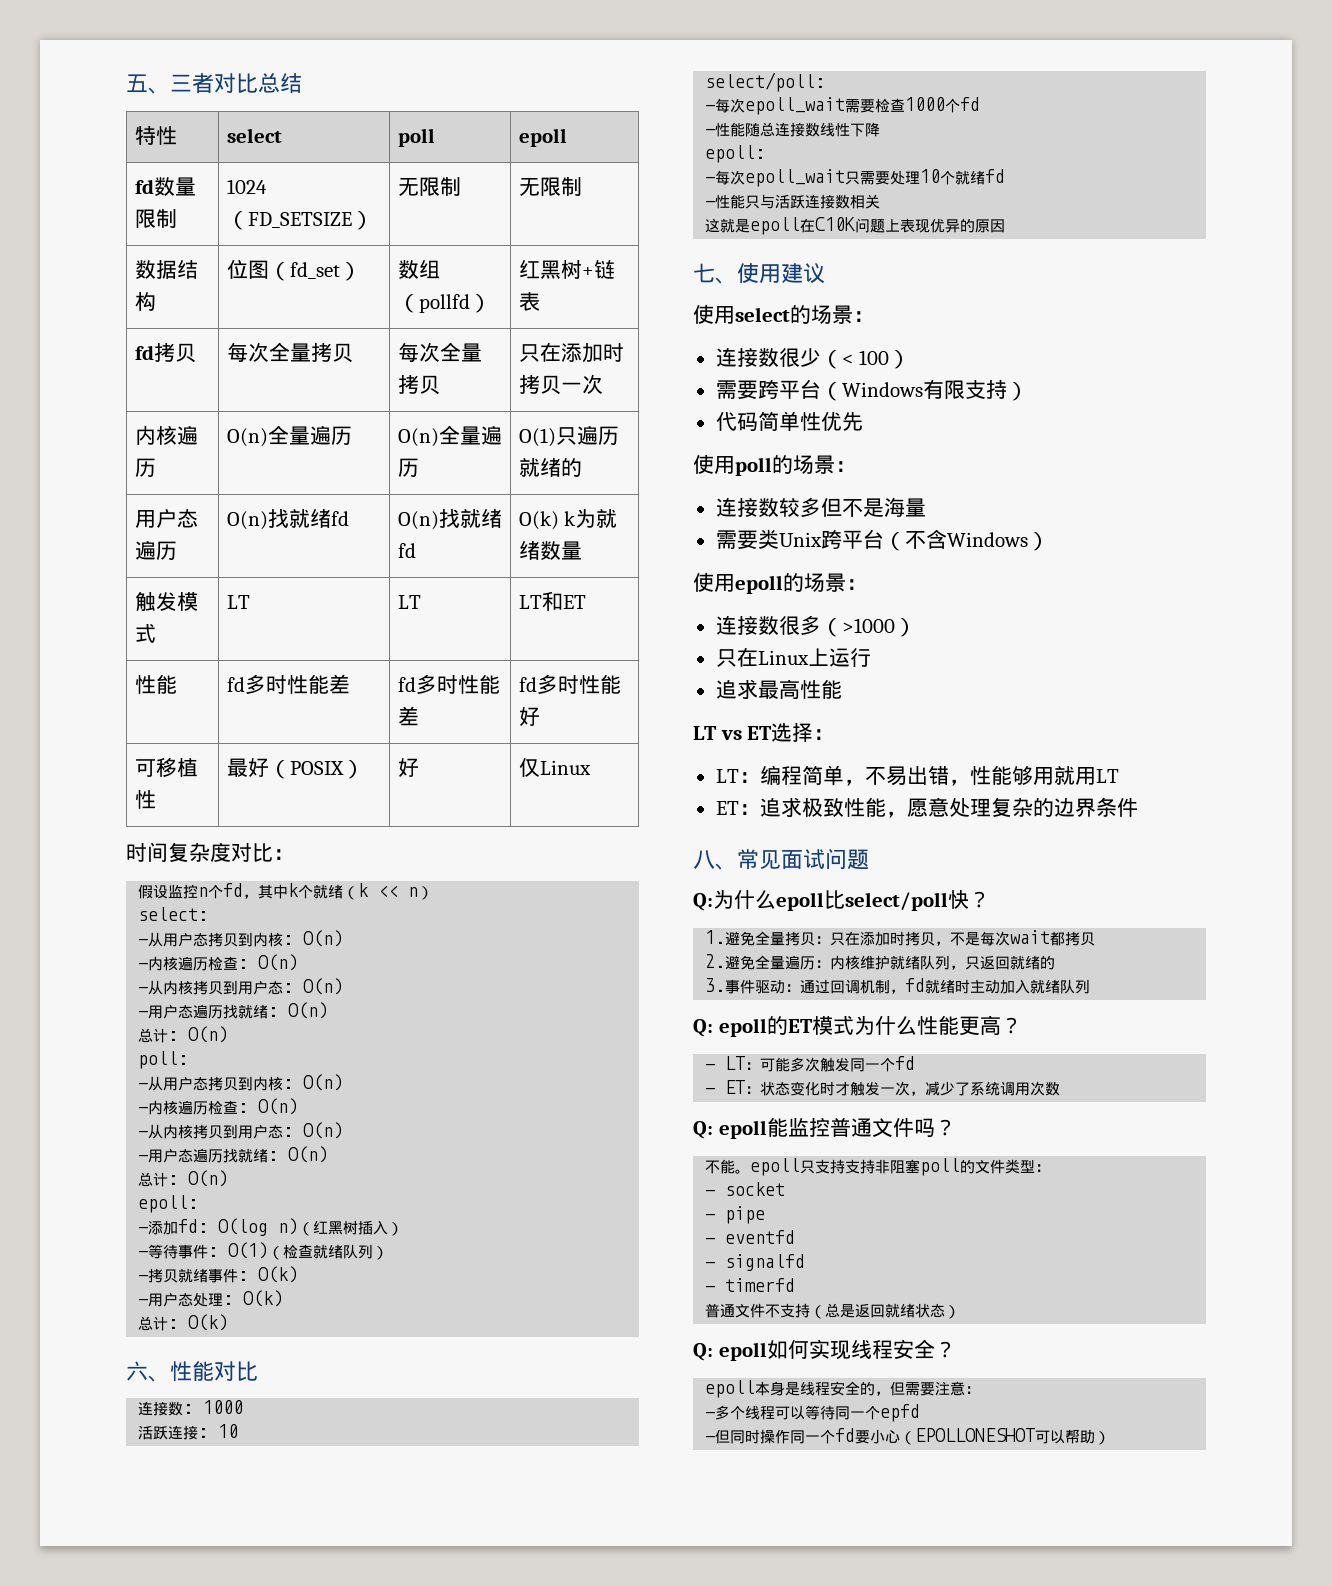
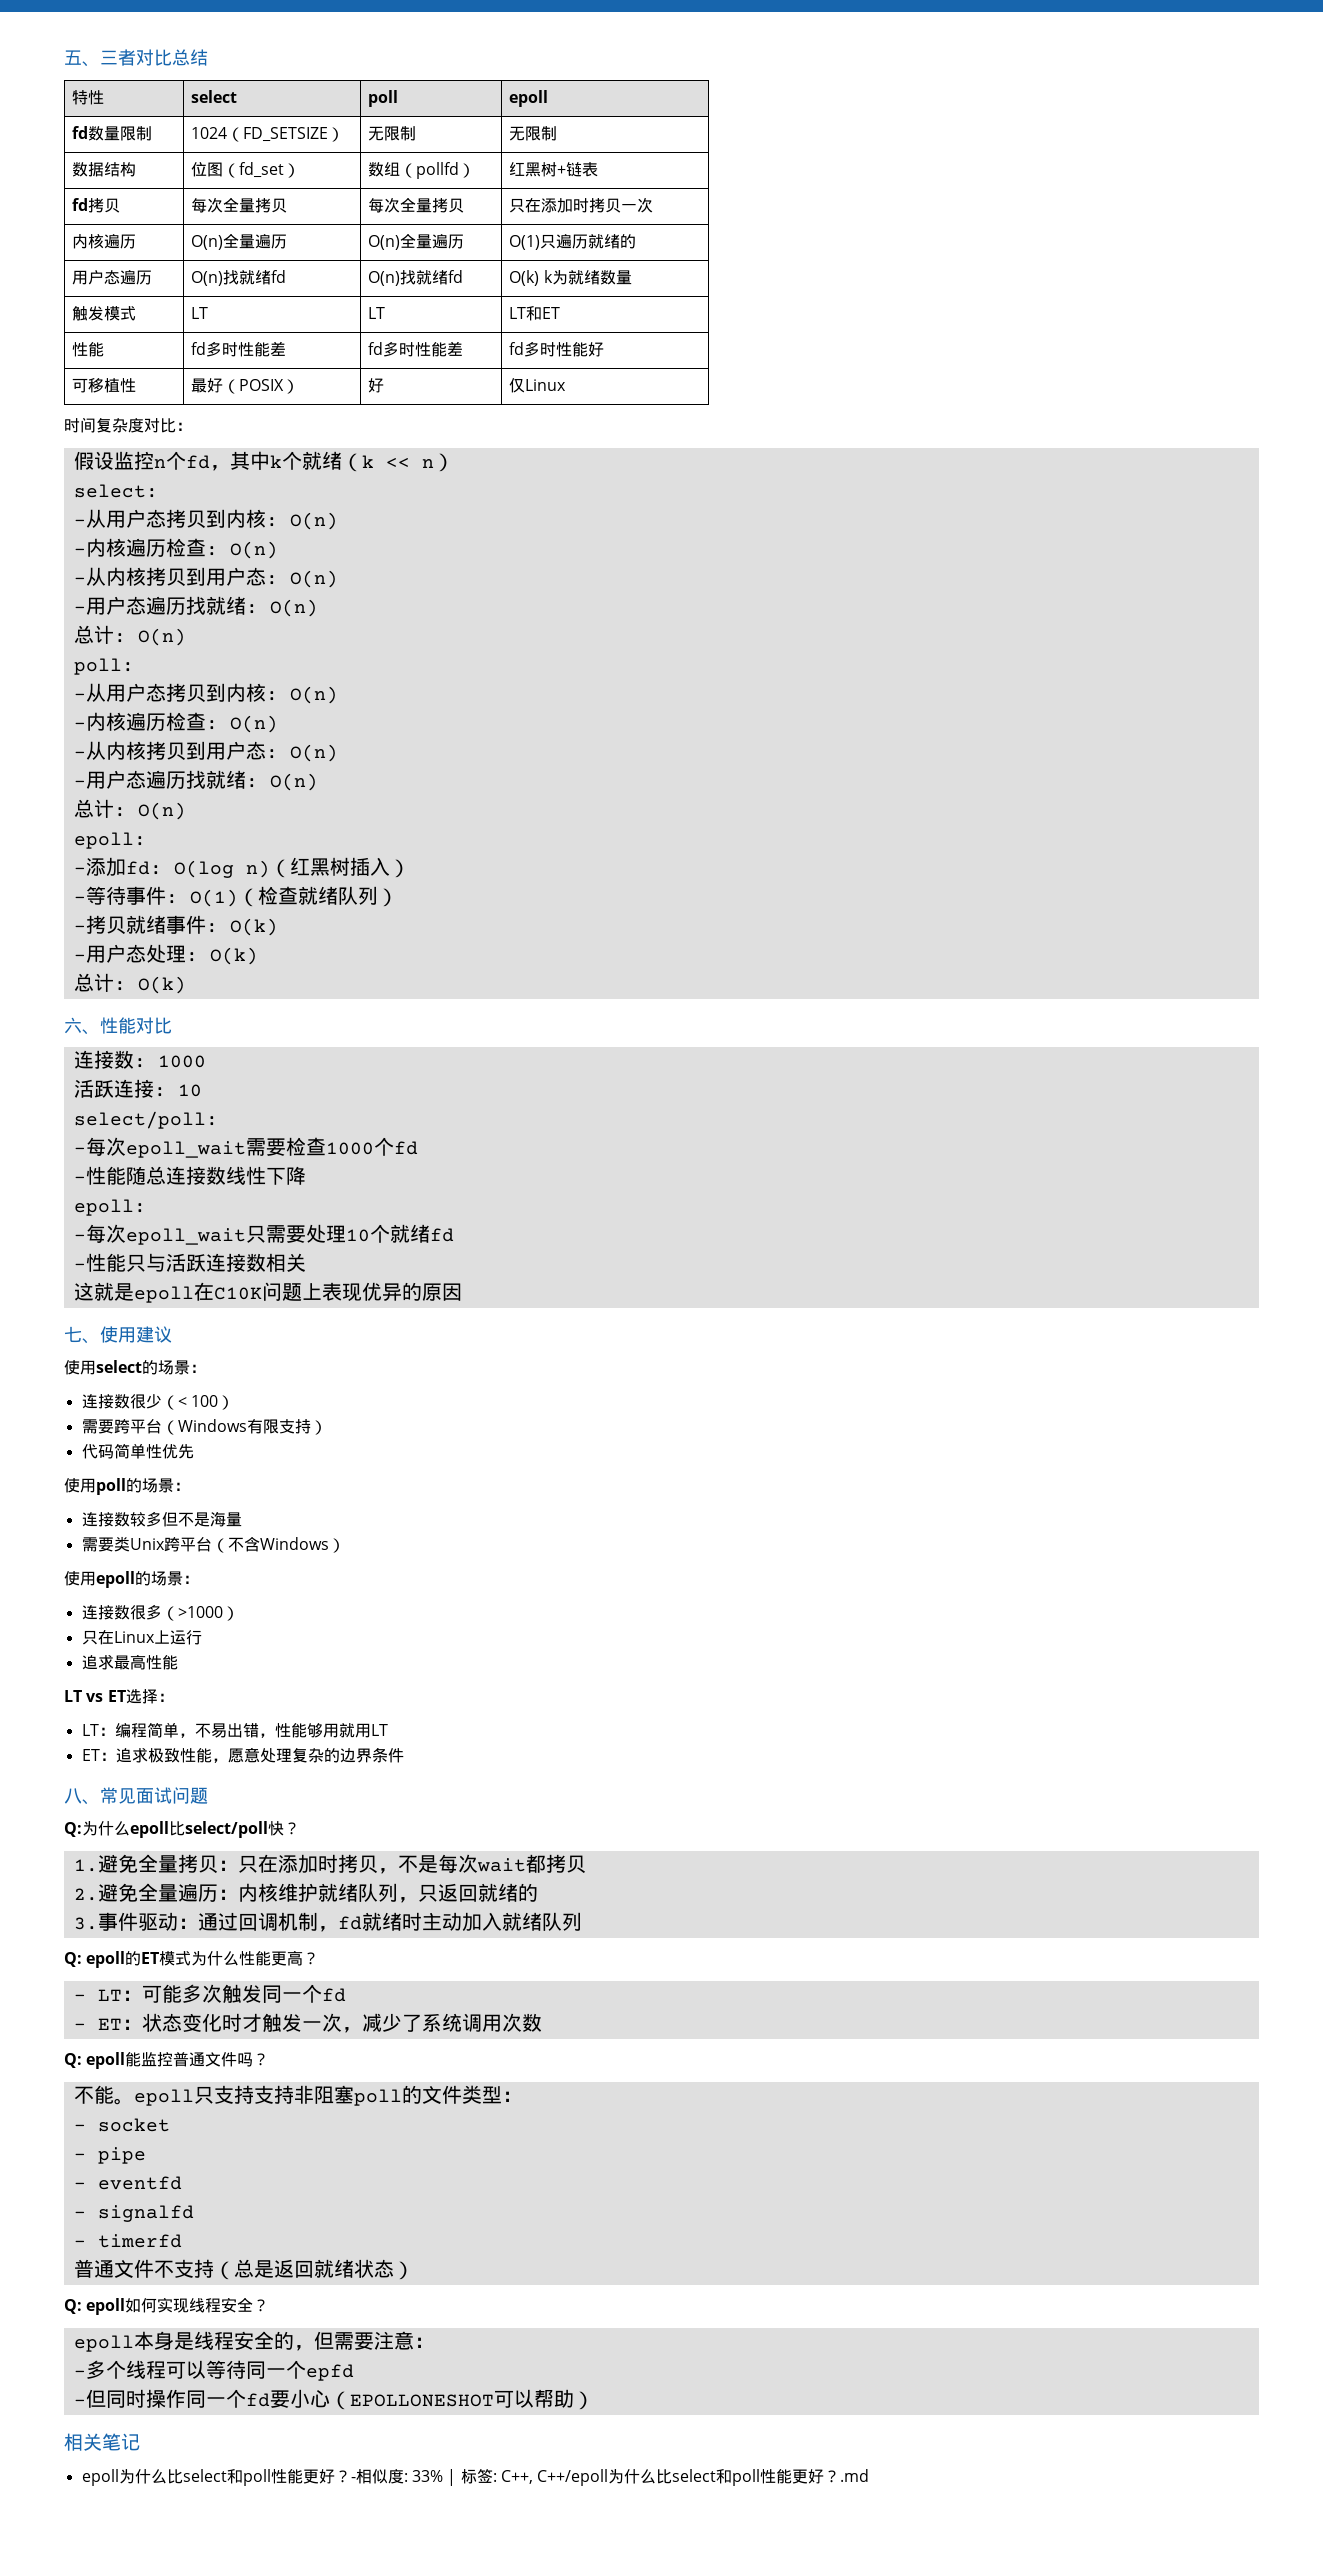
+ 相关笔记
+ epoll为什么比select和poll性能更好？-相似度: 33% | 标签: C++, C++/epoll为什么比select和poll性能更好？.md

